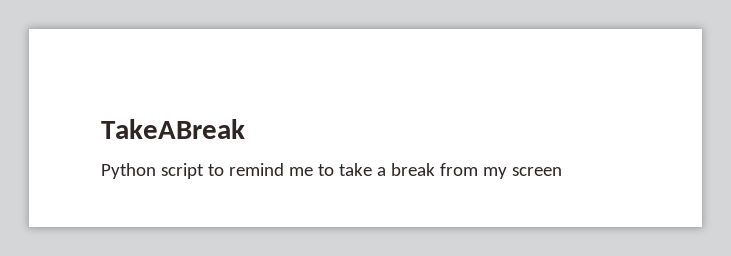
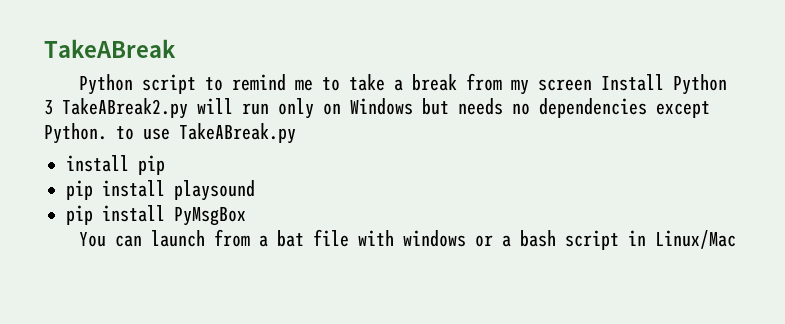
- Python script to remind me to take a break from my screen
+ Python script to remind me to take a break from my screen Install Python 3 TakeABreak2.py will run only on Windows but needs no dependencies except Python. to use TakeABreak.py
+ install pip
+ pip install playsound
+ pip install PyMsgBox
+ You can launch from a bat file with windows or a bash script in Linux/Mac

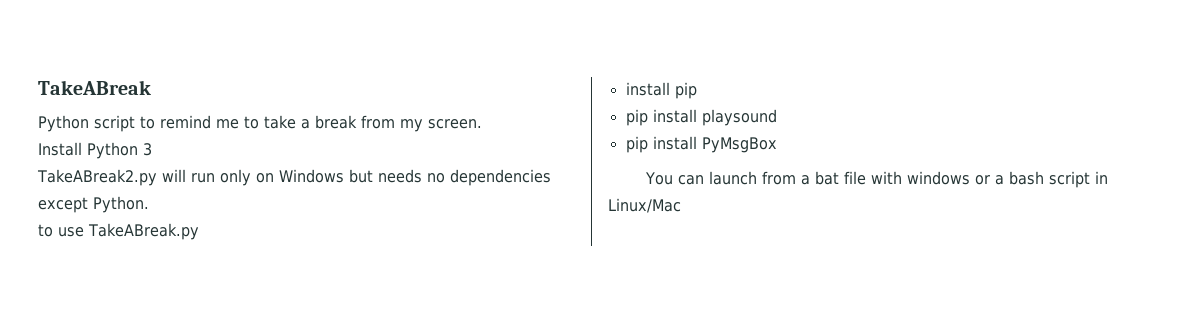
- Python script to remind me to take a break from my screen Install Python 3 TakeABreak2.py will run only on Windows but needs no dependencies except Python. to use TakeABreak.py
+ Python script to remind me to take a break from my screen.
+ Install Python 3
+ TakeABreak2.py will run only on Windows but needs no dependencies except Python.
+ to use TakeABreak.py

